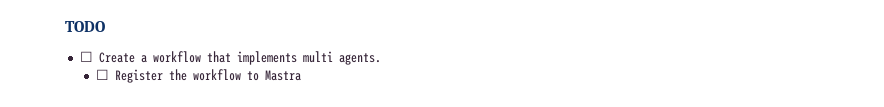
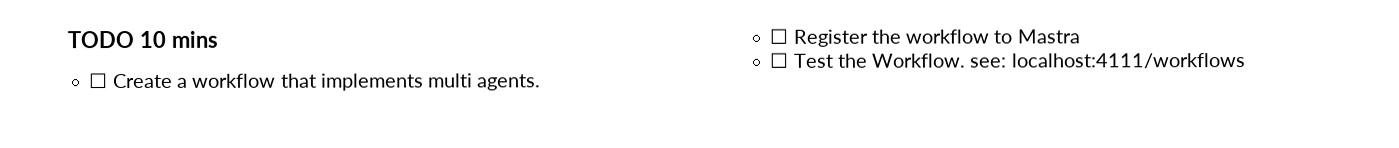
- TODO
+ TODO 10 mins
+ ☐ Test the Workflow. see: localhost:4111/workflows

